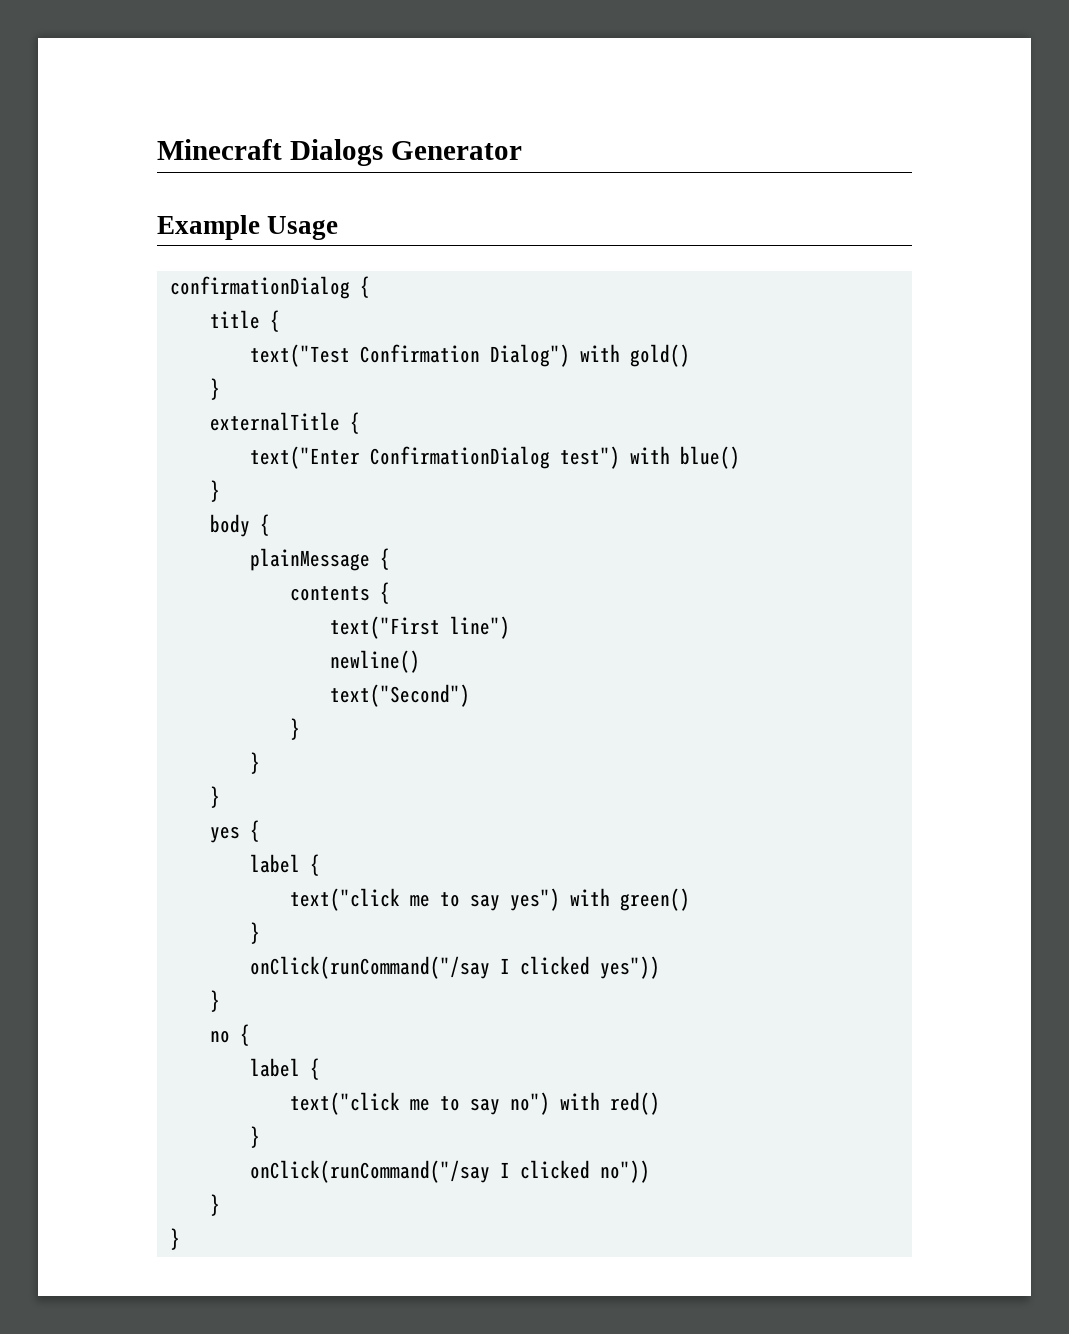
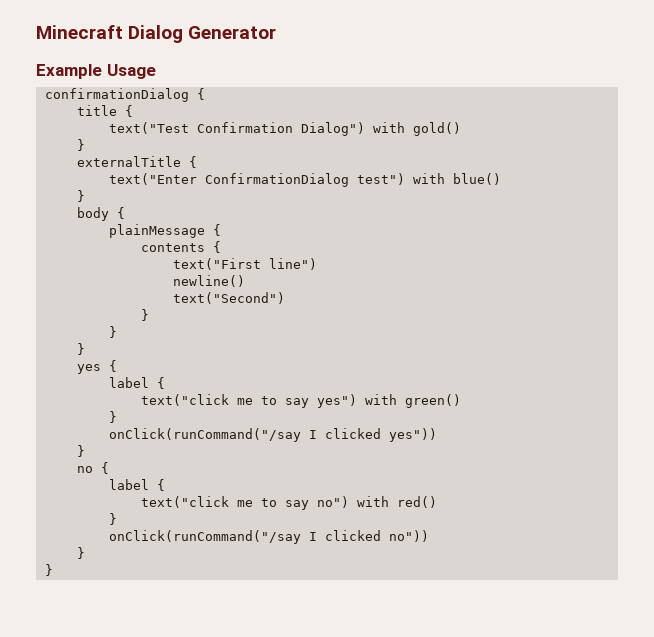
- Minecraft Dialogs Generator
+ Minecraft Dialog Generator

